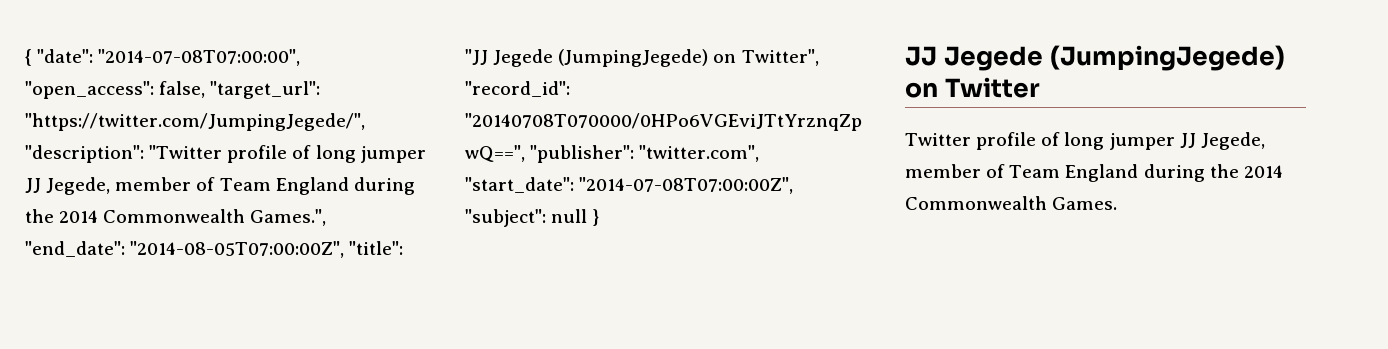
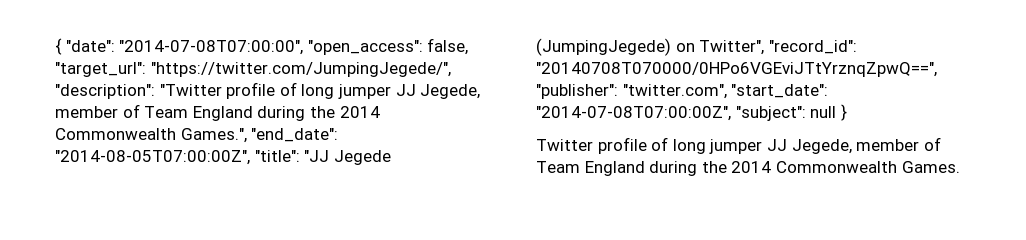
- JJ Jegede (JumpingJegede) on Twitter

